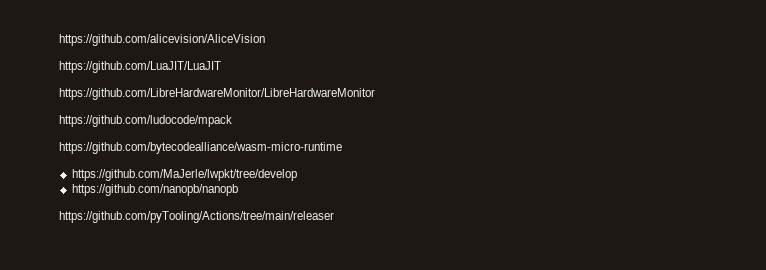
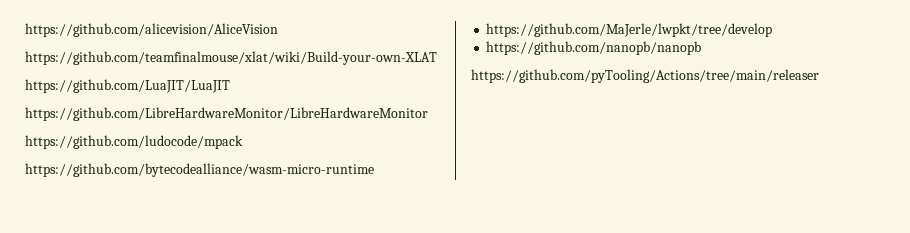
+ https://github.com/teamfinalmouse/xlat/wiki/Build-your-own-XLAT

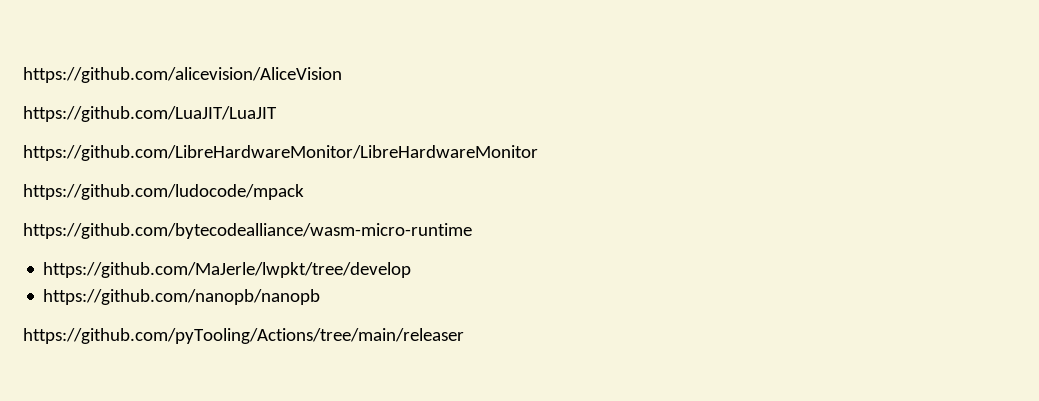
- https://github.com/teamfinalmouse/xlat/wiki/Build-your-own-XLAT

